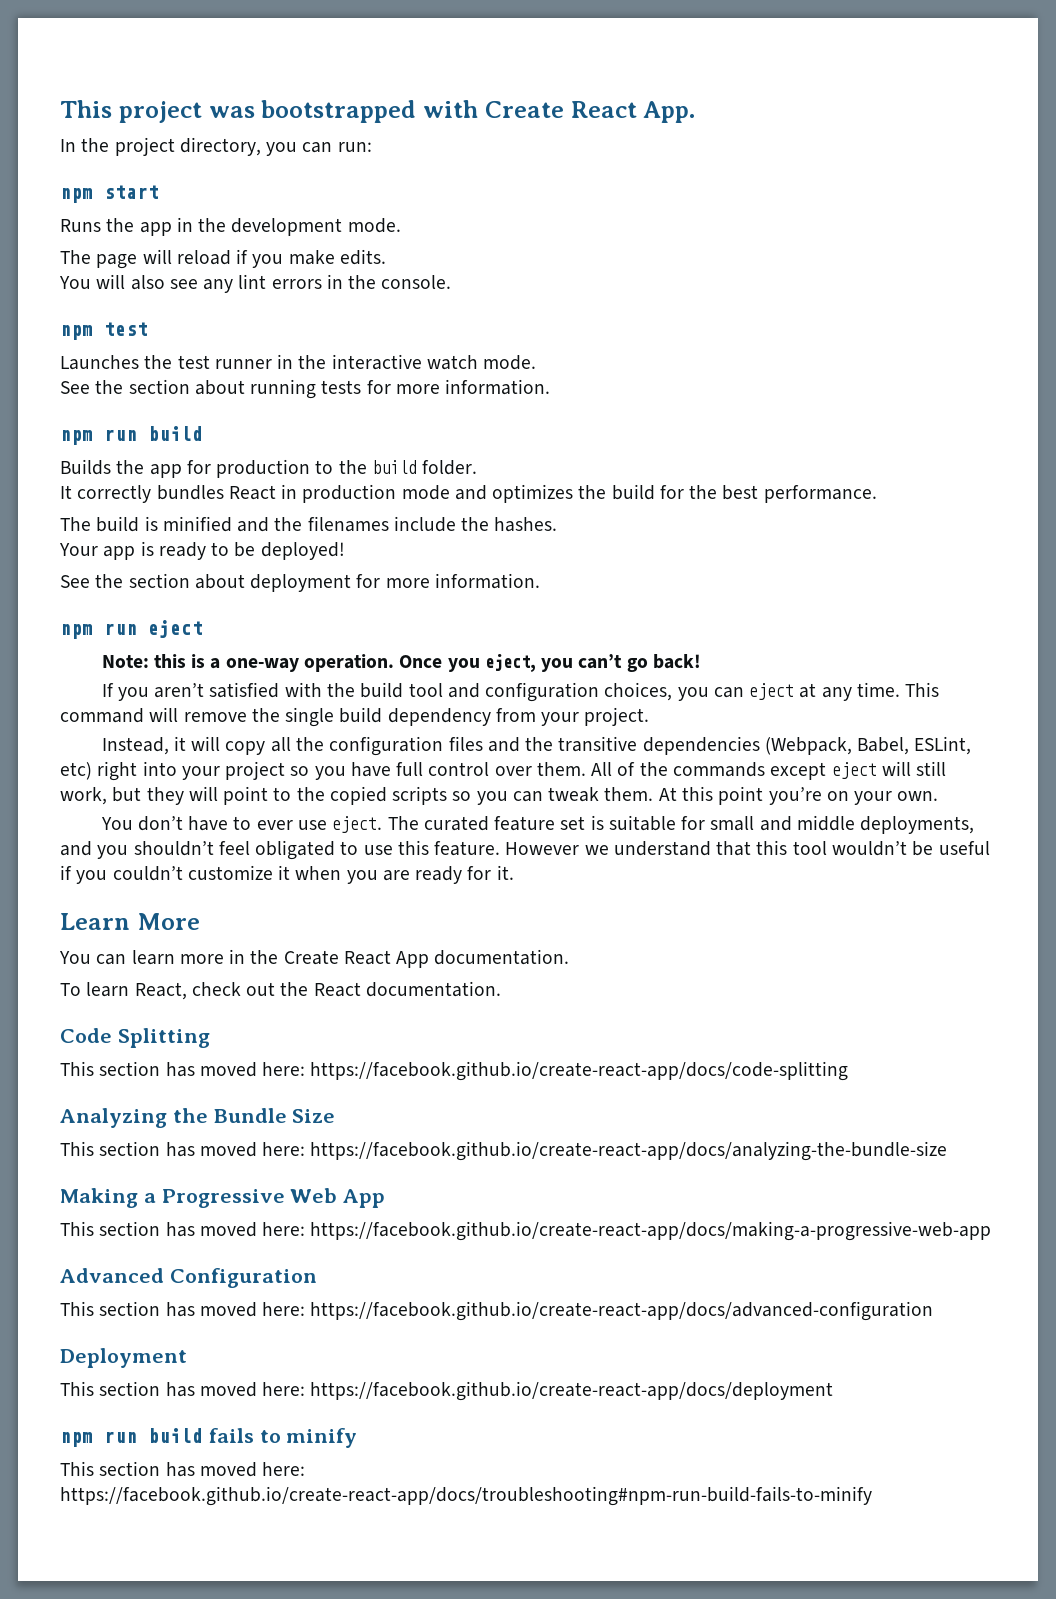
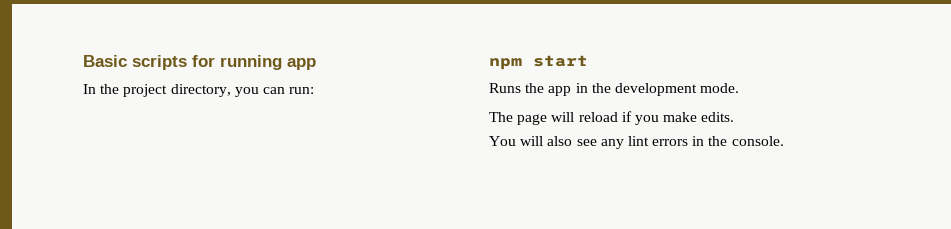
- This project was bootstrapped with Create React App.
+ Basic scripts for running app
- npm test
- Launches the test runner in the interactive watch mode.
- See the section about running tests for more information.
- npm run build
- Builds the app for production to the build folder.
- It correctly bundles React in production mode and optimizes the build for the best performance.
- The build is minified and the filenames include the hashes.
- Your app is ready to be deployed!
- See the section about deployment for more information.
- npm run eject
- Note: this is a one-way operation. Once you eject, you can’t go back!
- If you aren’t satisfied with the build tool and configuration choices, you can eject at any time. This command will remove the single build dependency from your project.
- Instead, it will copy all the configuration files and the transitive dependencies (Webpack, Babel, ESLint, etc) right into your project so you have full control over them. All of the commands except eject will still work, but they will point to the copied scripts so you can tweak them. At this point you’re on your own.
- You don’t have to ever use eject. The curated feature set is suitable for small and middle deployments, and you shouldn’t feel obligated to use this feature. However we understand that this tool wouldn’t be useful if you couldn’t customize it when you are ready for it.
- Learn More
- You can learn more in the Create React App documentation.
- To learn React, check out the React documentation.
- Code Splitting
- This section has moved here: https://facebook.github.io/create-react-app/docs/code-splitting
- Analyzing the Bundle Size
- This section has moved here: https://facebook.github.io/create-react-app/docs/analyzing-the-bundle-size
- Making a Progressive Web App
- This section has moved here: https://facebook.github.io/create-react-app/docs/making-a-progressive-web-app
- Advanced Configuration
- This section has moved here: https://facebook.github.io/create-react-app/docs/advanced-configuration
- Deployment
- This section has moved here: https://facebook.github.io/create-react-app/docs/deployment
- npm run build fails to minify
- This section has moved here: https://facebook.github.io/create-react-app/docs/troubleshooting#npm-run-build-fails-to-minify

